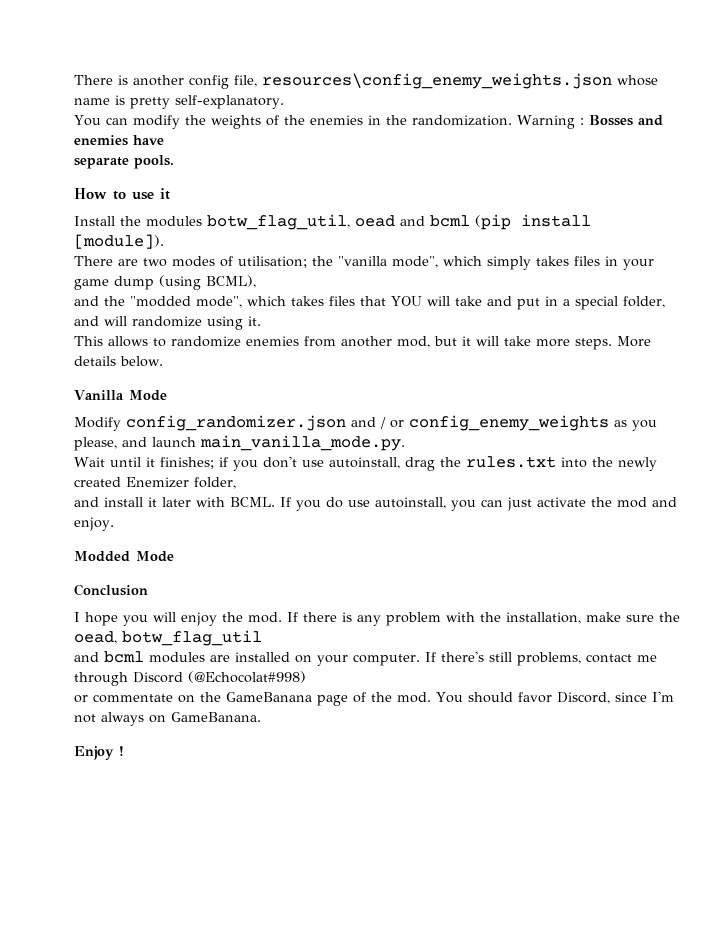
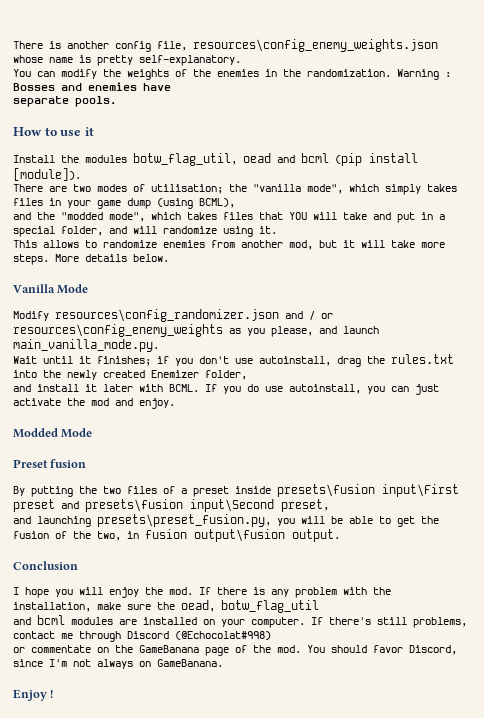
- Modify config_randomizer.json and / or config_enemy_weights as you please, and launch main_vanilla_mode.py.
+ Modify resources\config_randomizer.json and / or resources\config_enemy_weights as you please, and launch main_vanilla_mode.py.
+ Preset fusion
+ By putting the two files of a preset inside presets\fusion input\First preset and presets\fusion input\Second preset,
+ and launching presets\preset_fusion.py, you will be able to get the fusion of the two, in fusion output\fusion output.

